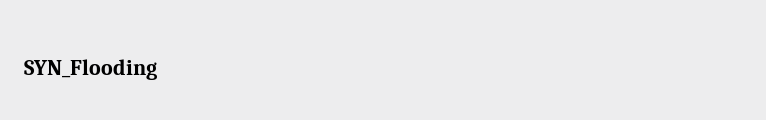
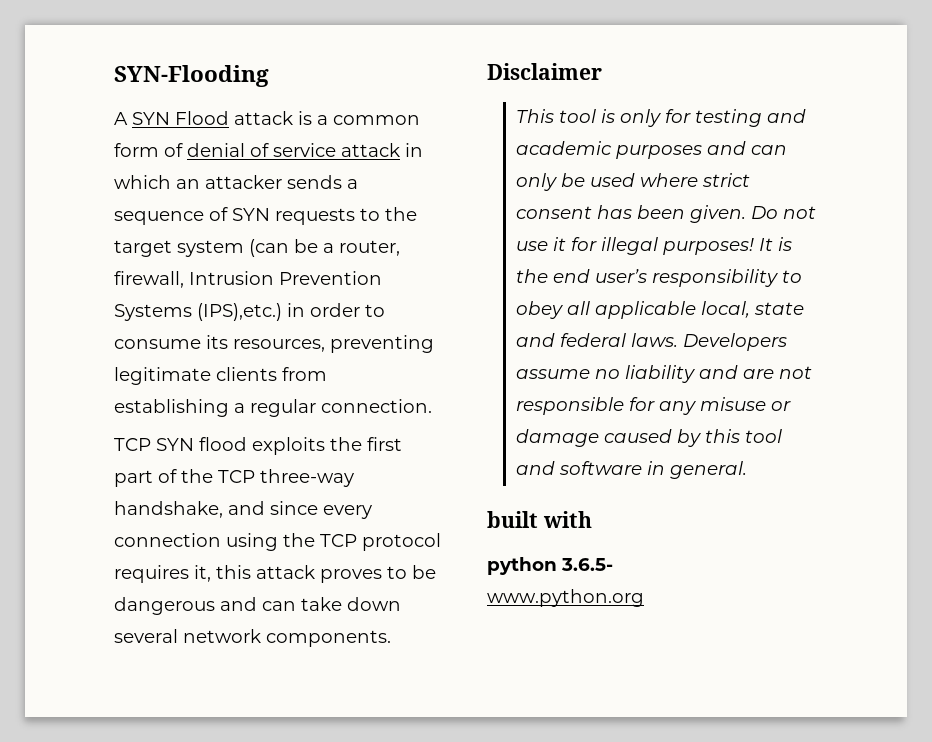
- SYN_Flooding
+ SYN-Flooding
+ A SYN Flood attack is a common form of denial of service attack in which an attacker sends a sequence of SYN requests to the target system (can be a router, firewall, Intrusion Prevention Systems (IPS),etc.) in order to consume its resources, preventing legitimate clients from establishing a regular connection.
+ TCP SYN flood exploits the first part of the TCP three-way handshake, and since every connection using the TCP protocol requires it, this attack proves to be dangerous and can take down several network components.
+ Disclaimer
+ This tool is only for testing and academic purposes and can only be used where strict consent has been given. Do not use it for illegal purposes! It is the end user’s responsibility to obey all applicable local, state and federal laws. Developers assume no liability and are not responsible for any misuse or damage caused by this tool and software in general.
+ built with
+ python 3.6.5-
+ www.python.org

